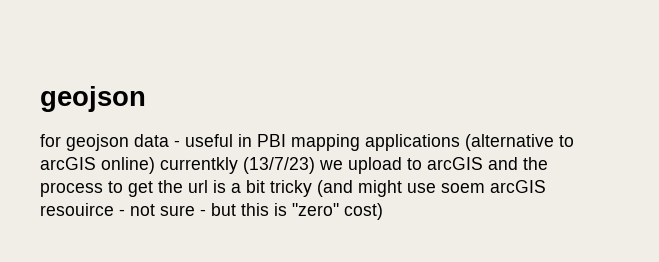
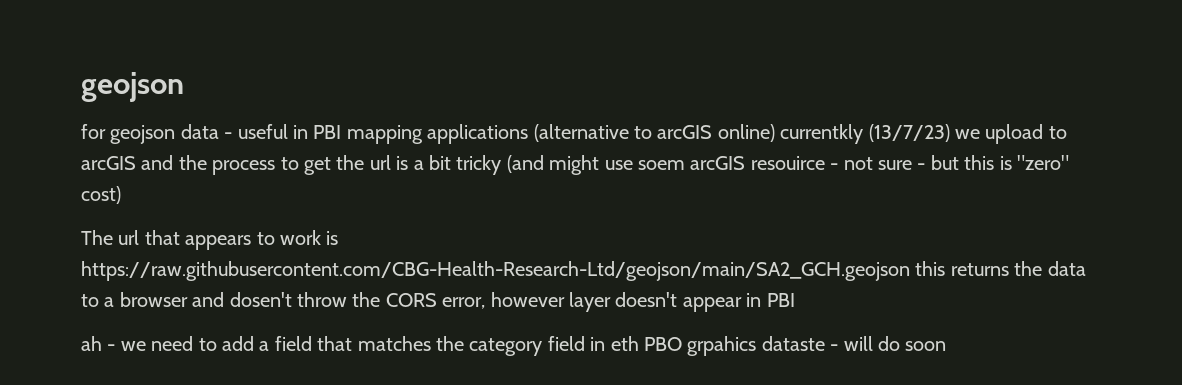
+ The url that appears to work is https://raw.githubusercontent.com/CBG-Health-Research-Ltd/geojson/main/SA2_GCH.geojson this returns the data to a browser and dosen't throw the CORS error, however layer doesn't appear in PBI
+ ah - we need to add a field that matches the category field in eth PBO grpahics dataste - will do soon

